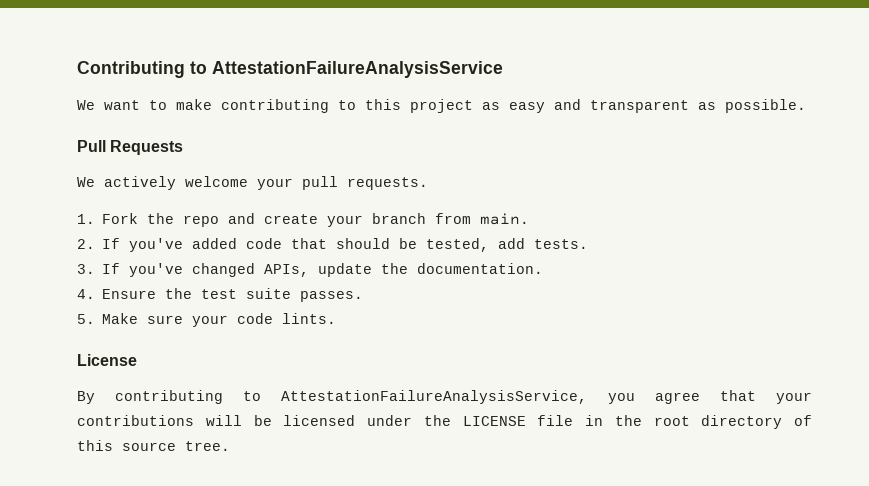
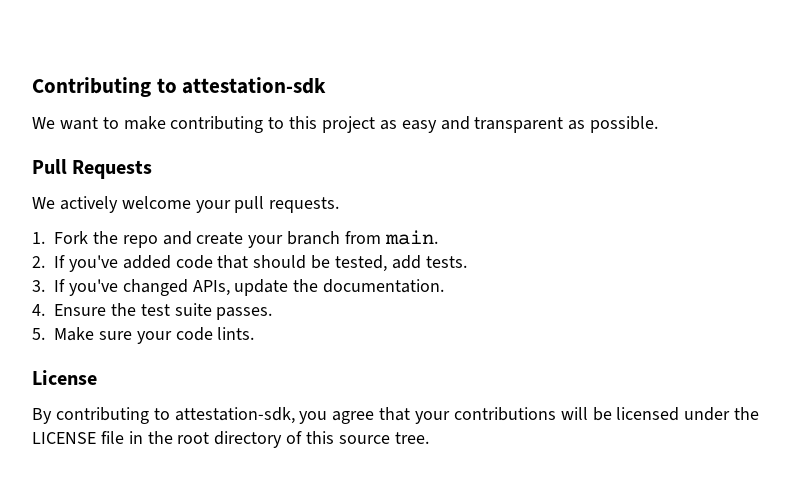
- Contributing to AttestationFailureAnalysisService
+ Contributing to attestation-sdk
- By contributing to AttestationFailureAnalysisService, you agree that your contributions will be licensed under the LICENSE file in the root directory of this source tree.
+ By contributing to attestation-sdk, you agree that your contributions will be licensed under the LICENSE file in the root directory of this source tree.

